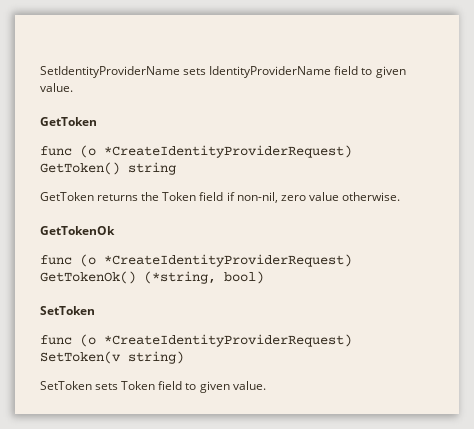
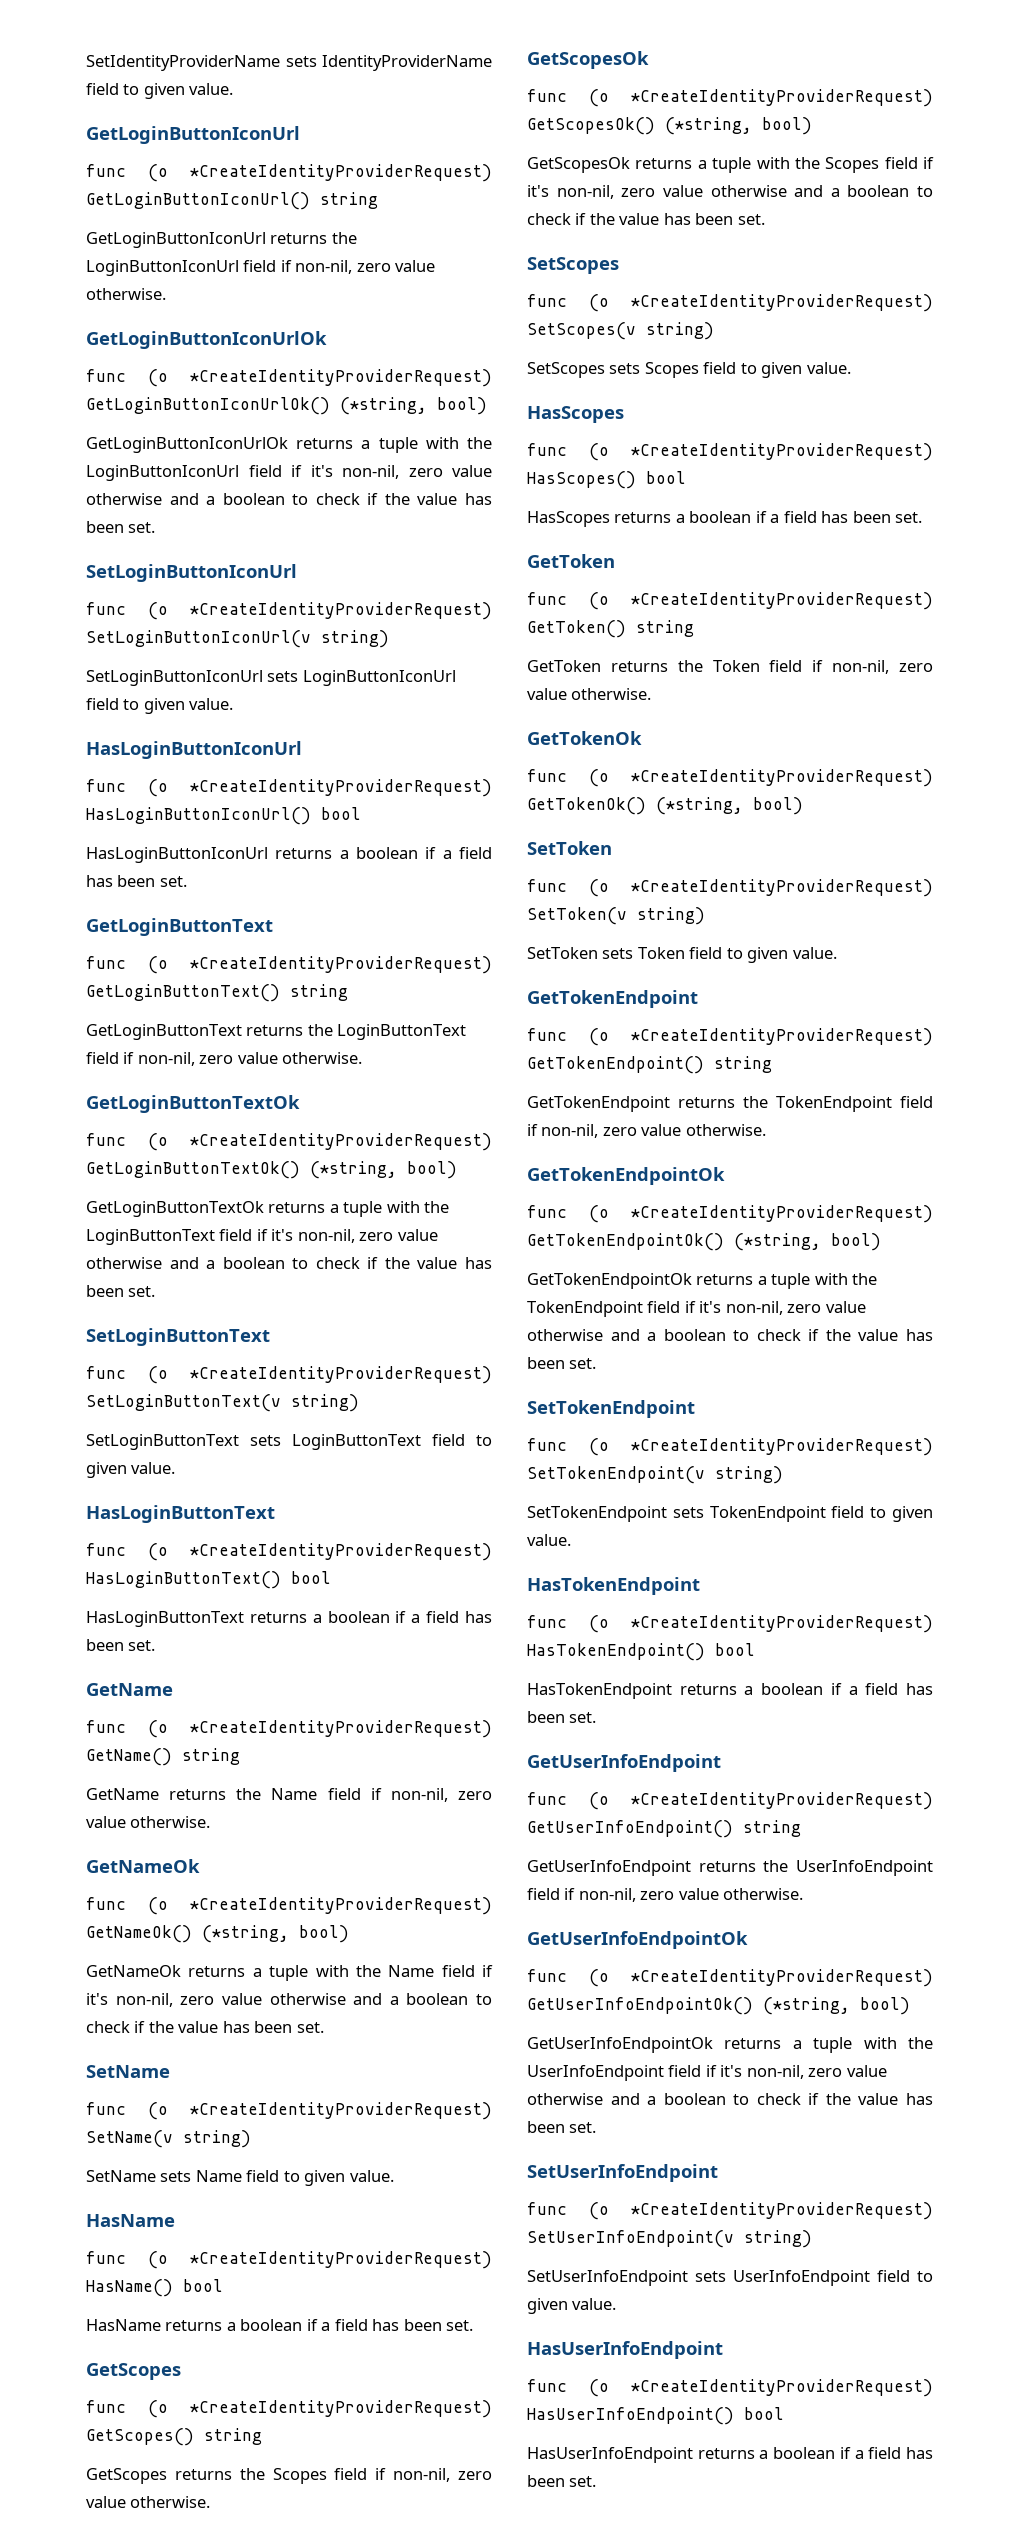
  SetIdentityProviderName sets IdentityProviderName field to given value.
+ GetLoginButtonIconUrl
+ func (o *CreateIdentityProviderRequest) GetLoginButtonIconUrl() string
+ GetLoginButtonIconUrl returns the LoginButtonIconUrl field if non-nil, zero value otherwise.
+ GetLoginButtonIconUrlOk
+ func (o *CreateIdentityProviderRequest) GetLoginButtonIconUrlOk() (*string, bool)
+ GetLoginButtonIconUrlOk returns a tuple with the LoginButtonIconUrl field if it's non-nil, zero value otherwise and a boolean to check if the value has been set.
+ SetLoginButtonIconUrl
+ func (o *CreateIdentityProviderRequest) SetLoginButtonIconUrl(v string)
+ SetLoginButtonIconUrl sets LoginButtonIconUrl field to given value.
+ HasLoginButtonIconUrl
+ func (o *CreateIdentityProviderRequest) HasLoginButtonIconUrl() bool
+ HasLoginButtonIconUrl returns a boolean if a field has been set.
+ GetLoginButtonText
+ func (o *CreateIdentityProviderRequest) GetLoginButtonText() string
+ GetLoginButtonText returns the LoginButtonText field if non-nil, zero value otherwise.
+ GetLoginButtonTextOk
+ func (o *CreateIdentityProviderRequest) GetLoginButtonTextOk() (*string, bool)
+ GetLoginButtonTextOk returns a tuple with the LoginButtonText field if it's non-nil, zero value otherwise and a boolean to check if the value has been set.
+ SetLoginButtonText
+ func (o *CreateIdentityProviderRequest) SetLoginButtonText(v string)
+ SetLoginButtonText sets LoginButtonText field to given value.
+ HasLoginButtonText
+ func (o *CreateIdentityProviderRequest) HasLoginButtonText() bool
+ HasLoginButtonText returns a boolean if a field has been set.
+ GetName
+ func (o *CreateIdentityProviderRequest) GetName() string
+ GetName returns the Name field if non-nil, zero value otherwise.
+ GetNameOk
+ func (o *CreateIdentityProviderRequest) GetNameOk() (*string, bool)
+ GetNameOk returns a tuple with the Name field if it's non-nil, zero value otherwise and a boolean to check if the value has been set.
+ SetName
+ func (o *CreateIdentityProviderRequest) SetName(v string)
+ SetName sets Name field to given value.
+ HasName
+ func (o *CreateIdentityProviderRequest) HasName() bool
+ HasName returns a boolean if a field has been set.
+ GetScopes
+ func (o *CreateIdentityProviderRequest) GetScopes() string
+ GetScopes returns the Scopes field if non-nil, zero value otherwise.
+ GetScopesOk
+ func (o *CreateIdentityProviderRequest) GetScopesOk() (*string, bool)
+ GetScopesOk returns a tuple with the Scopes field if it's non-nil, zero value otherwise and a boolean to check if the value has been set.
+ SetScopes
+ func (o *CreateIdentityProviderRequest) SetScopes(v string)
+ SetScopes sets Scopes field to given value.
+ HasScopes
+ func (o *CreateIdentityProviderRequest) HasScopes() bool
+ HasScopes returns a boolean if a field has been set.
  SetToken sets Token field to given value.
+ GetTokenEndpoint
+ func (o *CreateIdentityProviderRequest) GetTokenEndpoint() string
+ GetTokenEndpoint returns the TokenEndpoint field if non-nil, zero value otherwise.
+ GetTokenEndpointOk
+ func (o *CreateIdentityProviderRequest) GetTokenEndpointOk() (*string, bool)
+ GetTokenEndpointOk returns a tuple with the TokenEndpoint field if it's non-nil, zero value otherwise and a boolean to check if the value has been set.
+ SetTokenEndpoint
+ func (o *CreateIdentityProviderRequest) SetTokenEndpoint(v string)
+ SetTokenEndpoint sets TokenEndpoint field to given value.
+ HasTokenEndpoint
+ func (o *CreateIdentityProviderRequest) HasTokenEndpoint() bool
+ HasTokenEndpoint returns a boolean if a field has been set.
+ GetUserInfoEndpoint
+ func (o *CreateIdentityProviderRequest) GetUserInfoEndpoint() string
+ GetUserInfoEndpoint returns the UserInfoEndpoint field if non-nil, zero value otherwise.
+ GetUserInfoEndpointOk
+ func (o *CreateIdentityProviderRequest) GetUserInfoEndpointOk() (*string, bool)
+ GetUserInfoEndpointOk returns a tuple with the UserInfoEndpoint field if it's non-nil, zero value otherwise and a boolean to check if the value has been set.
+ SetUserInfoEndpoint
+ func (o *CreateIdentityProviderRequest) SetUserInfoEndpoint(v string)
+ SetUserInfoEndpoint sets UserInfoEndpoint field to given value.
+ HasUserInfoEndpoint
+ func (o *CreateIdentityProviderRequest) HasUserInfoEndpoint() bool
+ HasUserInfoEndpoint returns a boolean if a field has been set.

